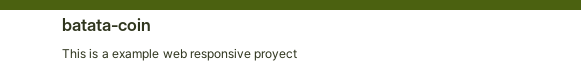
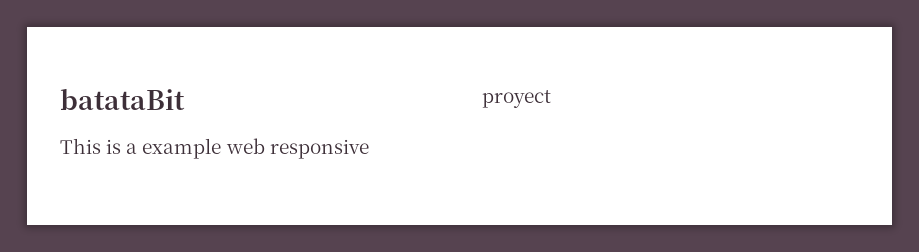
- batata-coin
+ batataBit

